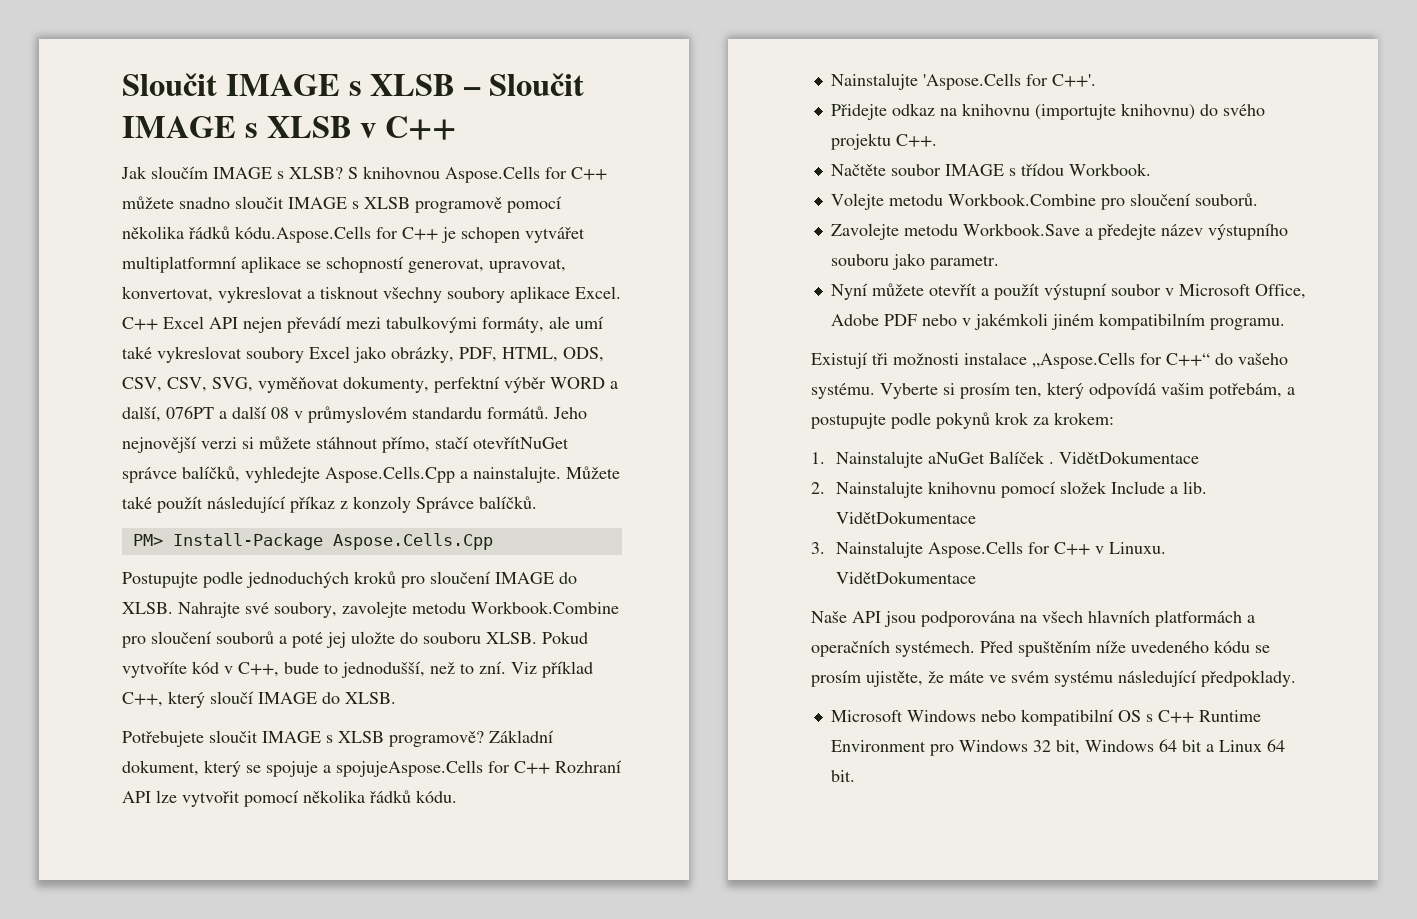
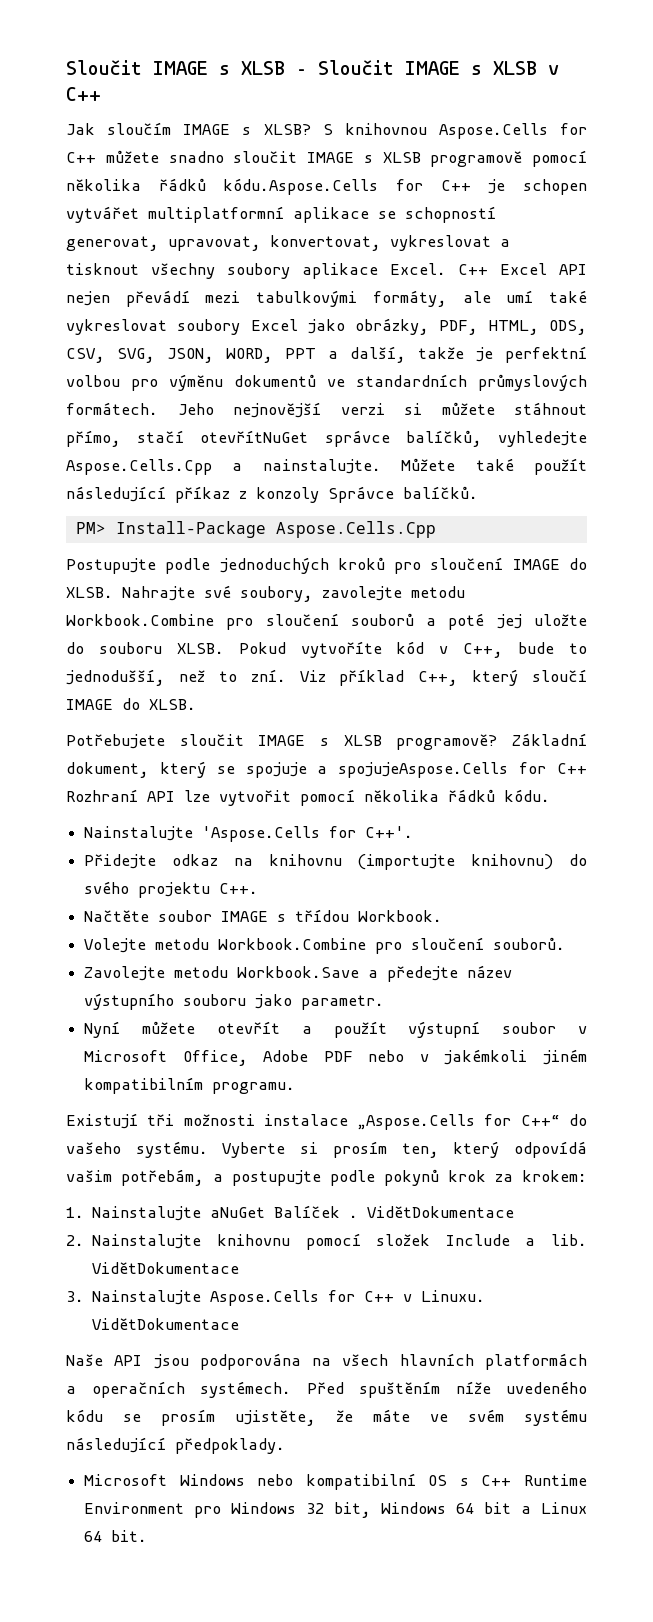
- C++ Excel API nejen převádí mezi tabulkovými formáty, ale umí také vykreslovat soubory Excel jako obrázky, PDF, HTML, ODS, CSV, CSV, SVG, vyměňovat dokumenty, perfektní výběr WORD a další, 076PT a další 08 v průmyslovém standardu formátů.
+ C++ Excel API nejen převádí mezi tabulkovými formáty, ale umí také vykreslovat soubory Excel jako obrázky, PDF, HTML, ODS, CSV, SVG, JSON, WORD, PPT a další, takže je perfektní volbou pro výměnu dokumentů ve standardních průmyslových formátech.

